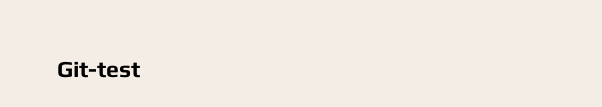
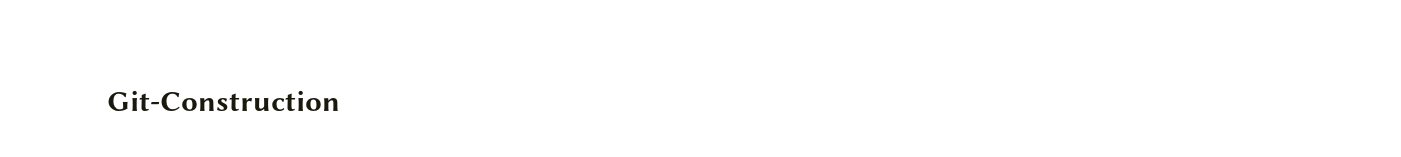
- Git-test
+ Git-Construction

